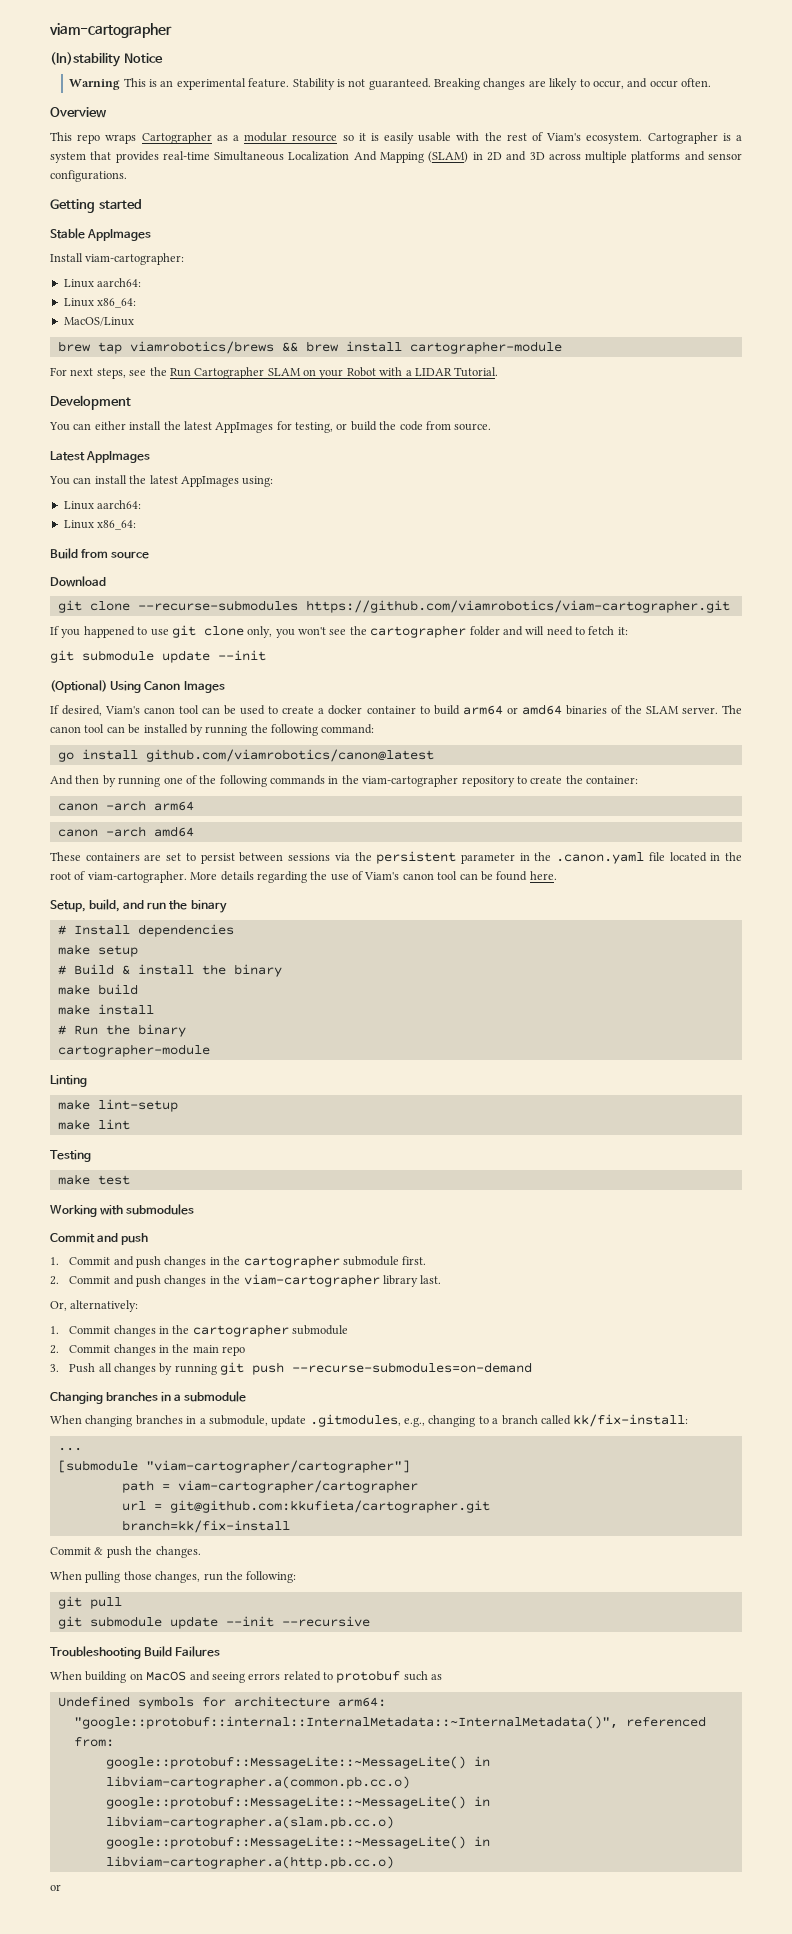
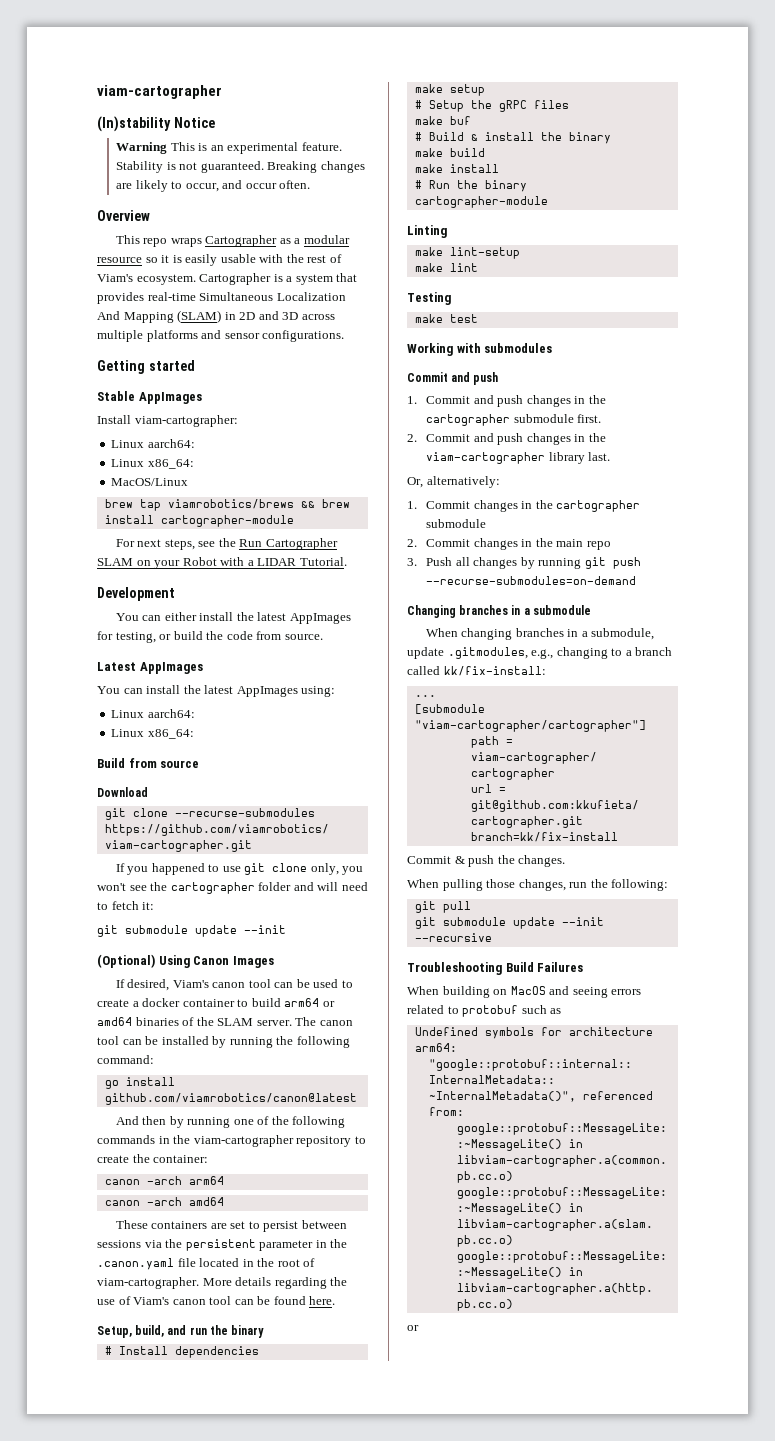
+ # Setup the gRPC files
+ make buf

